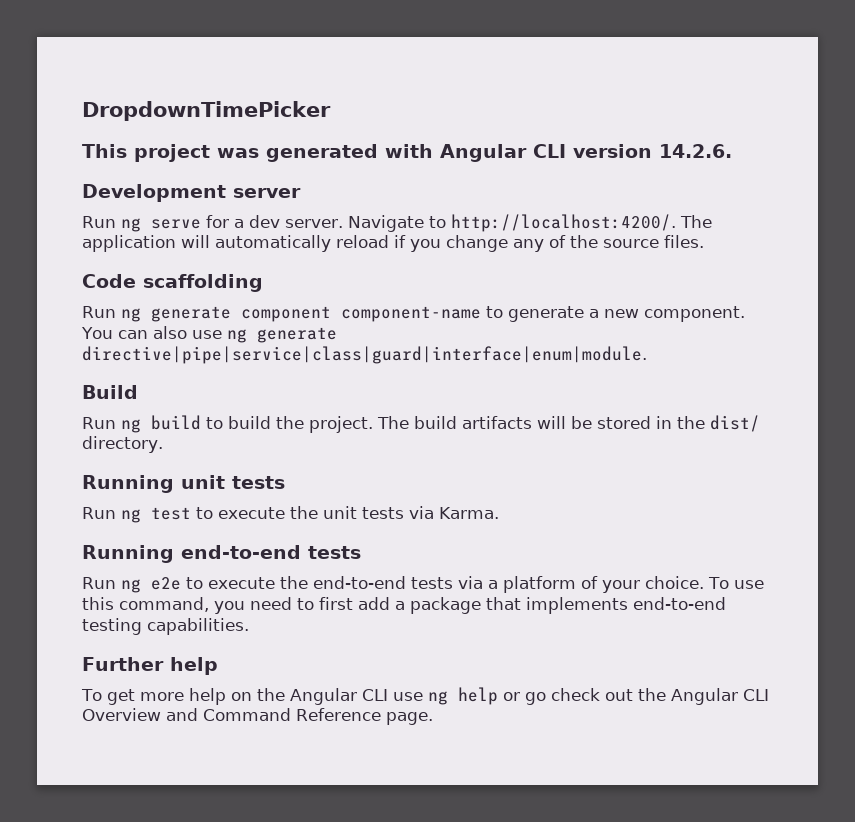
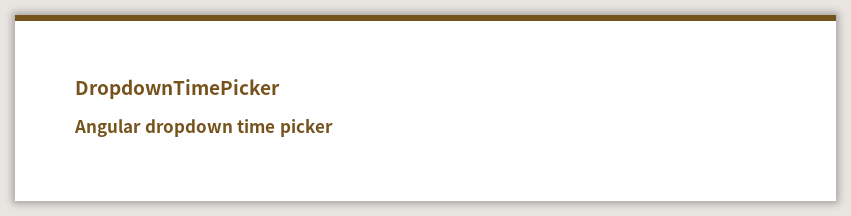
- This project was generated with Angular CLI version 14.2.6.
- Development server
- Run ng serve for a dev server. Navigate to http://localhost:4200/. The application will automatically reload if you change any of the source files.
- Code scaffolding
- Run ng generate component component-name to generate a new component. You can also use ng generate directive|pipe|service|class|guard|interface|enum|module.
- Build
- Run ng build to build the project. The build artifacts will be stored in the dist/ directory.
- Running unit tests
- Run ng test to execute the unit tests via Karma.
- Running end-to-end tests
- Run ng e2e to execute the end-to-end tests via a platform of your choice. To use this command, you need to first add a package that implements end-to-end testing capabilities.
- Further help
- To get more help on the Angular CLI use ng help or go check out the Angular CLI Overview and Command Reference page.
+ Angular dropdown time picker

